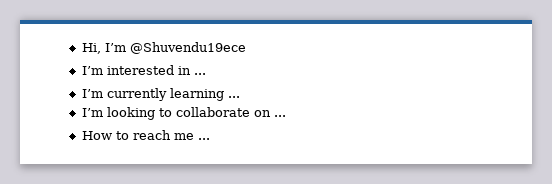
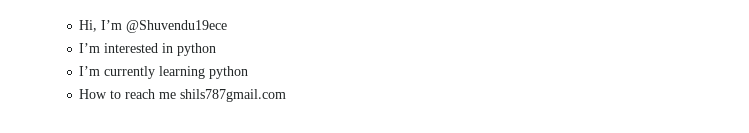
- I’m interested in ...
+ I’m interested in python
- I’m currently learning ...
- I’m looking to collaborate on ...
+ I’m currently learning python
- How to reach me ...
+ How to reach me shils787gmail.com

